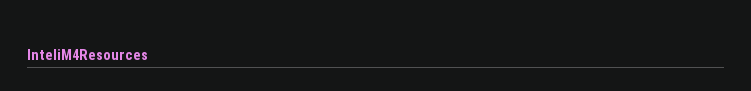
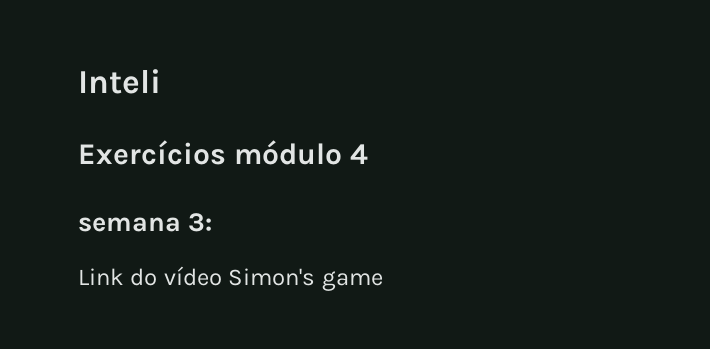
- InteliM4Resources
+ Inteli
+ Exercícios módulo 4
+ semana 3:
+ Link do vídeo Simon's game

